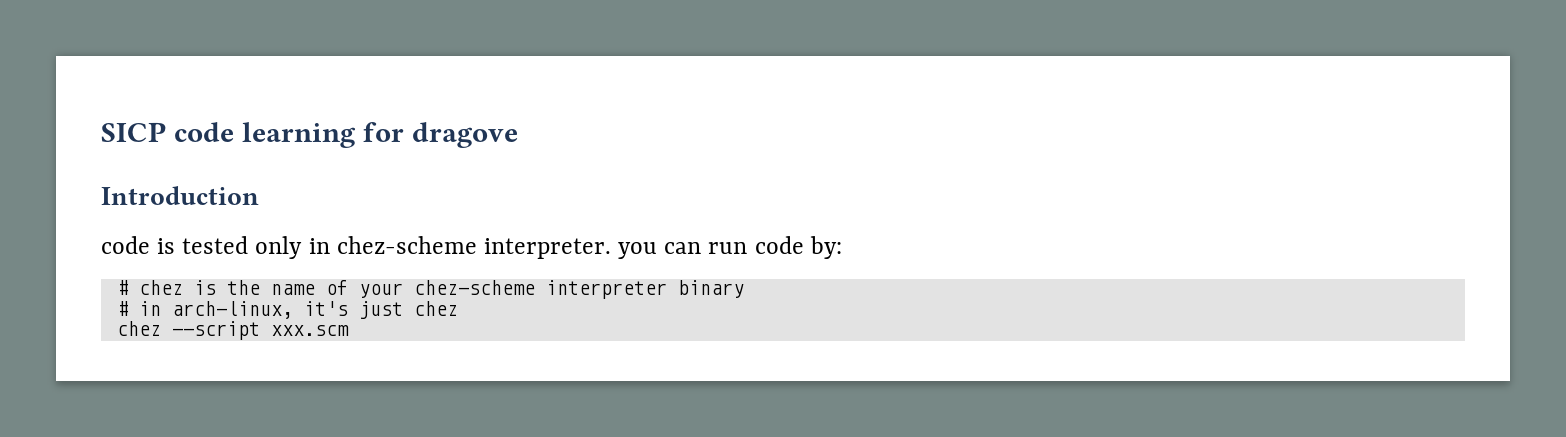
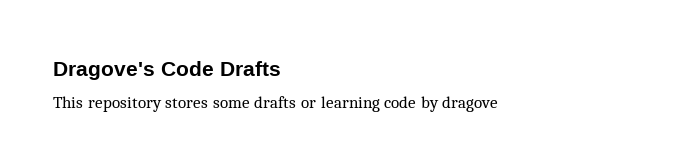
- SICP code learning for dragove
- Introduction
- code is tested only in chez-scheme interpreter. you can run code by:
- # chez is the name of your chez-scheme interpreter binary
- # in arch-linux, it's just chez
- chez --script xxx.scm
+ Dragove's Code Drafts
+ This repository stores some drafts or learning code by dragove

